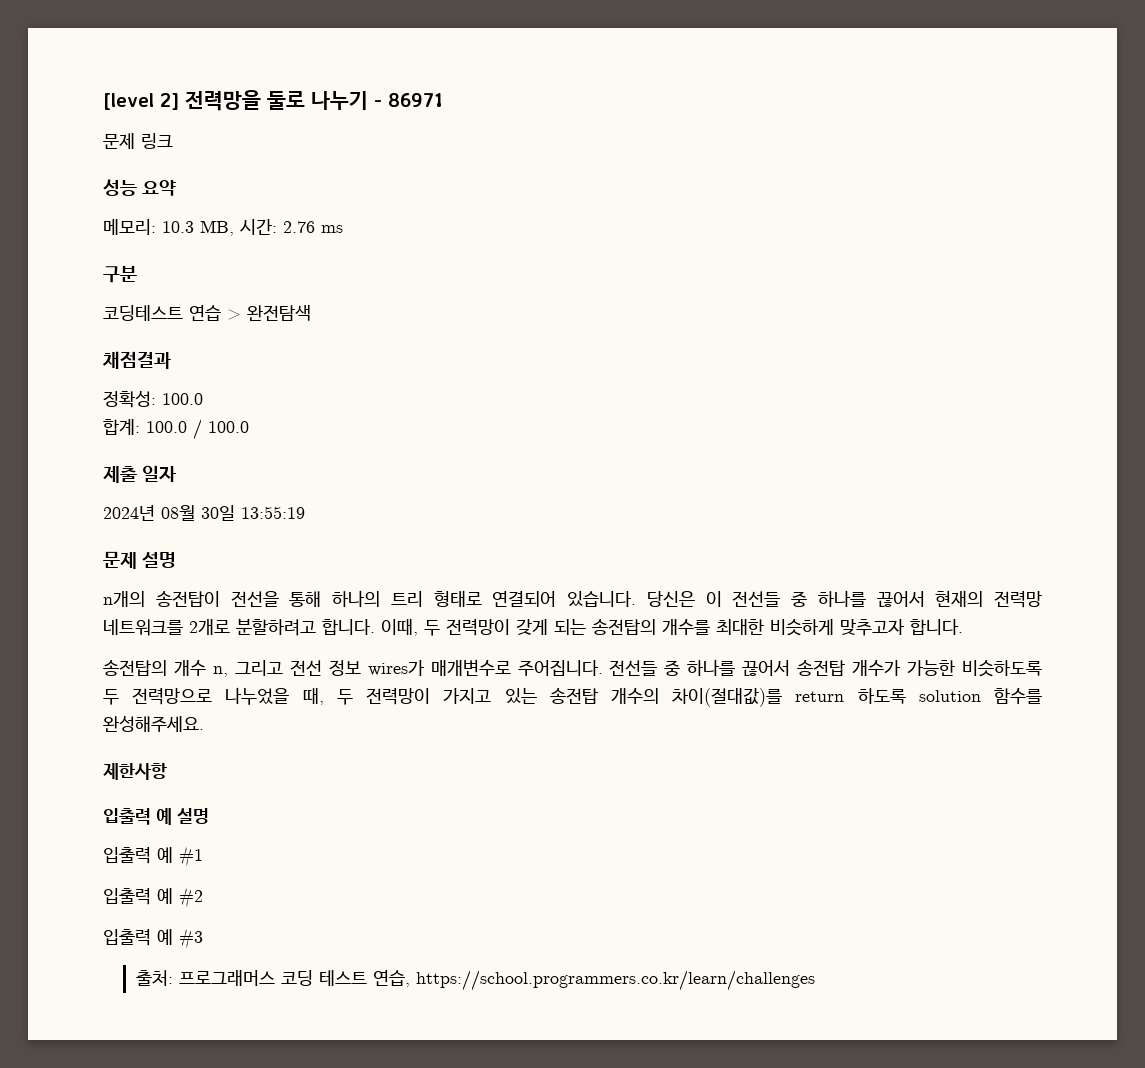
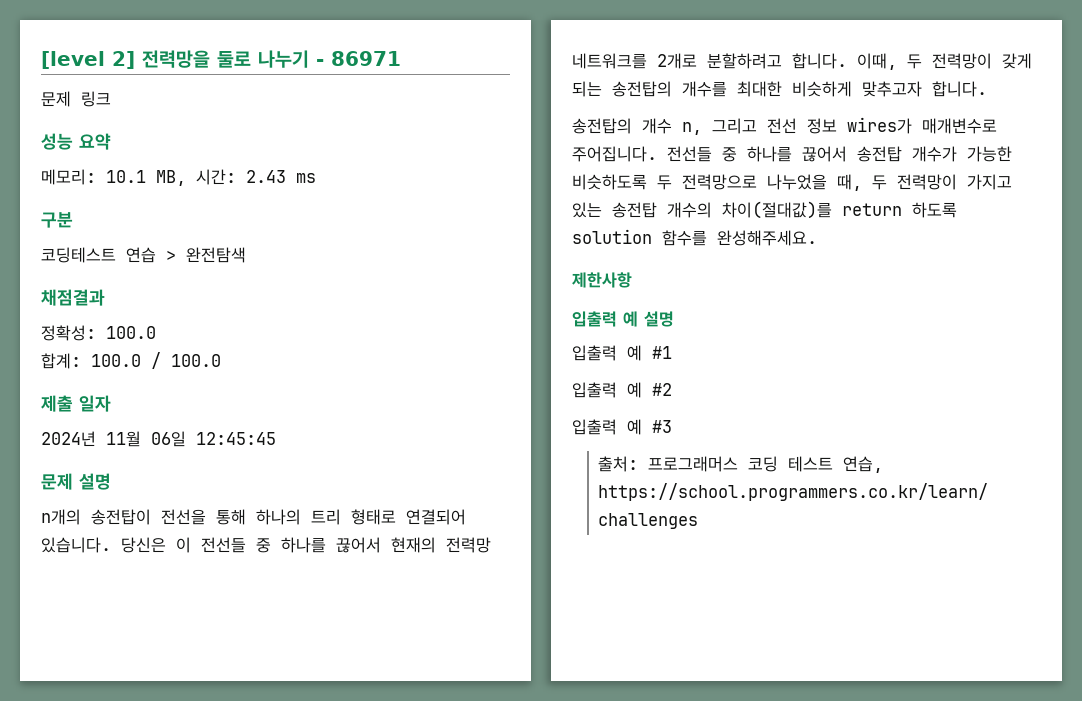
- 메모리: 10.3 MB, 시간: 2.76 ms
+ 메모리: 10.1 MB, 시간: 2.43 ms
- 2024년 08월 30일 13:55:19
+ 2024년 11월 06일 12:45:45

